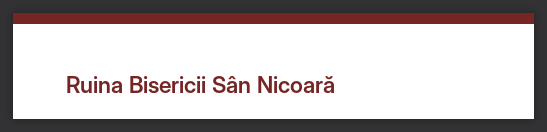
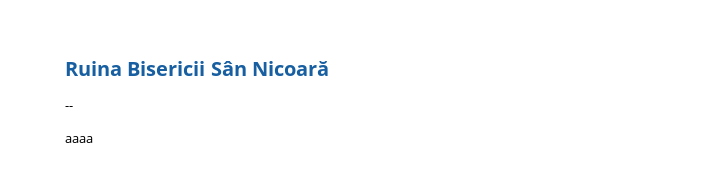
+ --
+ aaaa

